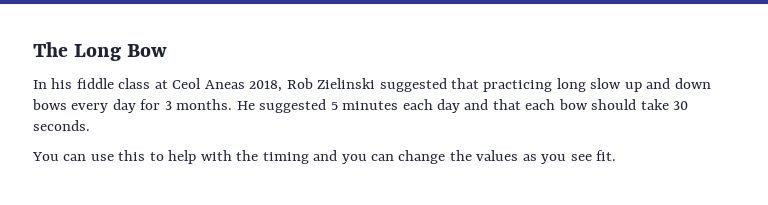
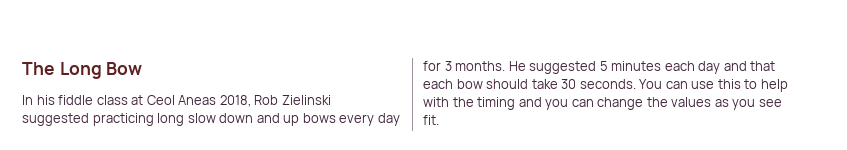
- In his fiddle class at Ceol Aneas 2018, Rob Zielinski suggested that practicing long slow up and down bows every day for 3 months.
+ In his fiddle class at Ceol Aneas 2018, Rob Zielinski suggested practicing long slow down and up bows every day for 3 months.
- He suggested 5 minutes each day and that each bow should take 30 seconds.
- You can use this to help with the timing and you can change the values as you see fit.
+ He suggested 5 minutes each day and that each bow should take 30 seconds. You can use this to help with the timing and you can change the values as you see fit.

